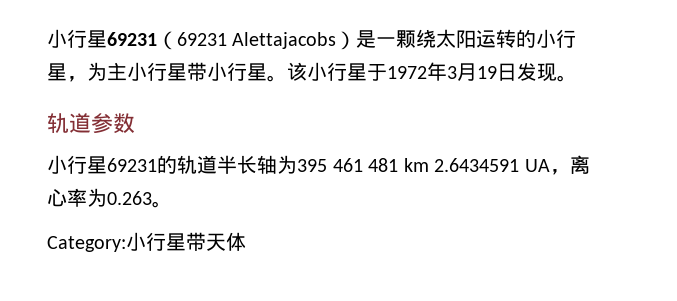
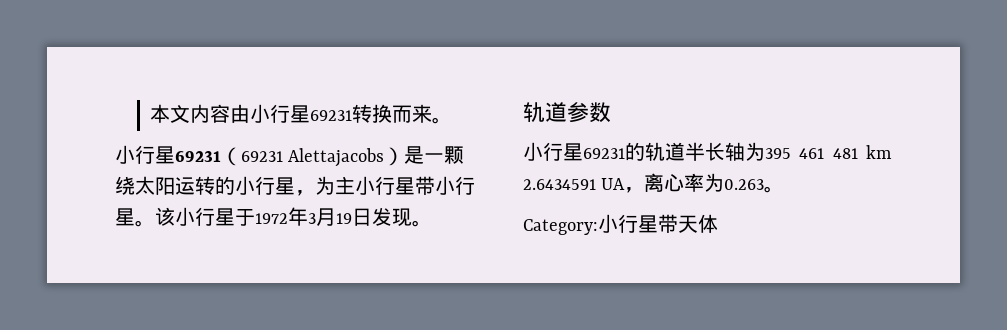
+ 本文内容由小行星69231转换而来。

